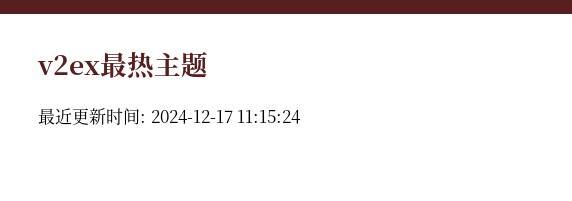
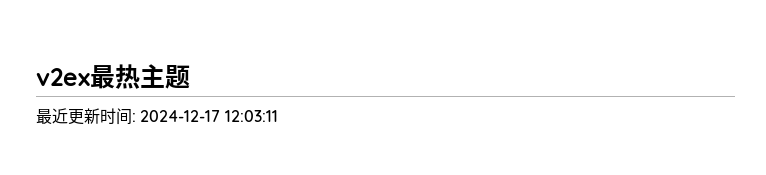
- 最近更新时间: 2024-12-17 11:15:24
+ 最近更新时间: 2024-12-17 12:03:11

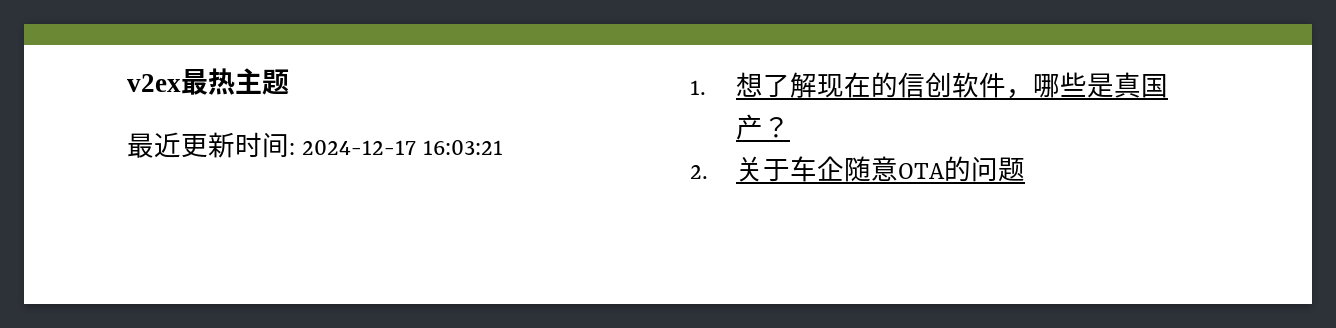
- 最近更新时间: 2024-12-17 12:03:11
+ 最近更新时间: 2024-12-17 16:03:21
+ 1.想了解现在的信创软件，哪些是真国产？
+ 2.关于车企随意OTA的问题

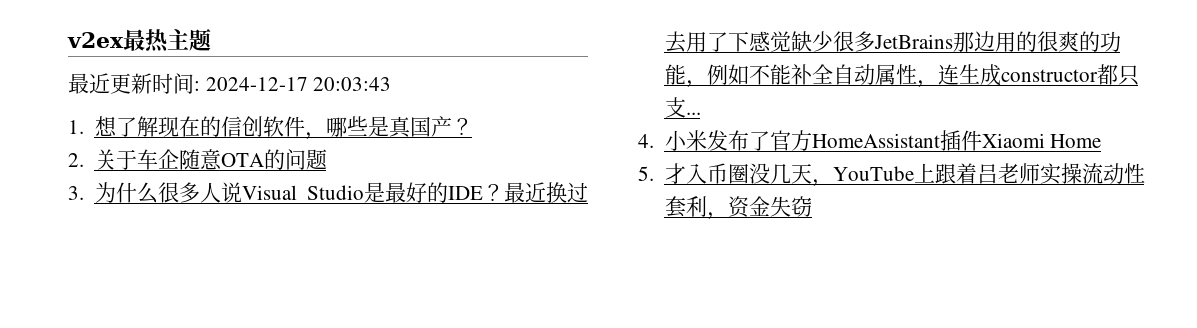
- 最近更新时间: 2024-12-17 16:03:21
+ 最近更新时间: 2024-12-17 20:03:43
+ 3.为什么很多人说Visual Studio是最好的IDE？最近换过去用了下感觉缺少很多JetBrains那边用的很爽的功能，例如不能补全自动属性，连生成constructor都只支...
+ 4.小米发布了官方HomeAssistant插件Xiaomi Home
+ 5.才入币圈没几天，YouTube上跟着吕老师实操流动性套利，资金失窃

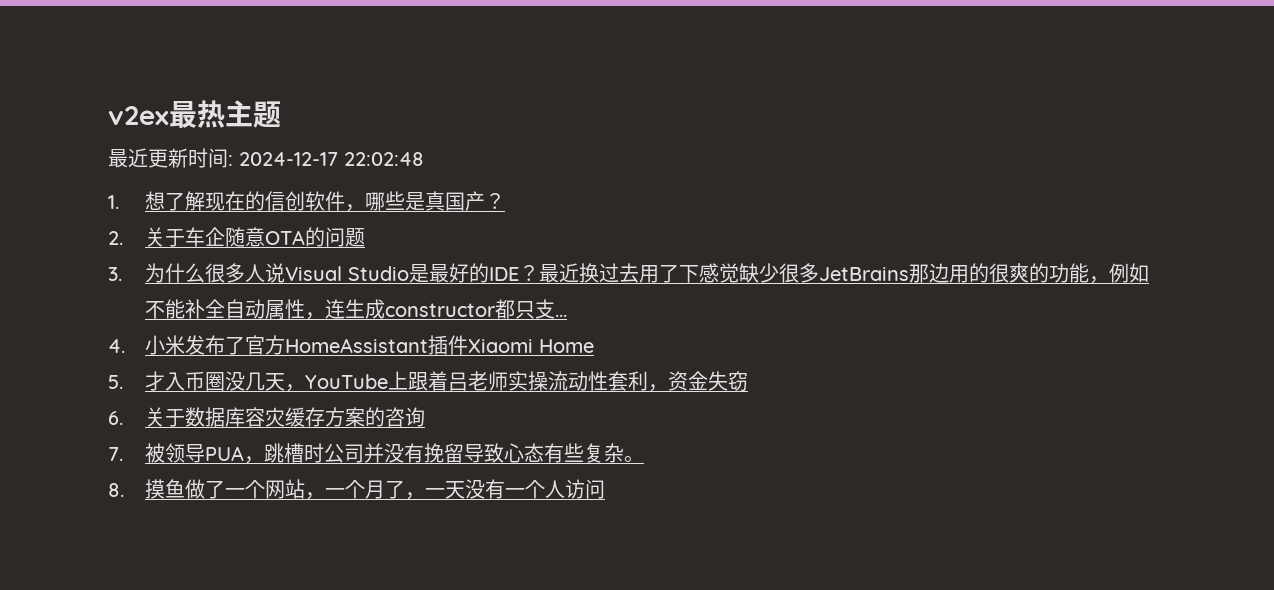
- 最近更新时间: 2024-12-17 20:03:43
+ 最近更新时间: 2024-12-17 22:02:48
+ 6.关于数据库容灾缓存方案的咨询
+ 7.被领导PUA，跳槽时公司并没有挽留导致心态有些复杂。
+ 8.摸鱼做了一个网站，一个月了，一天没有一个人访问

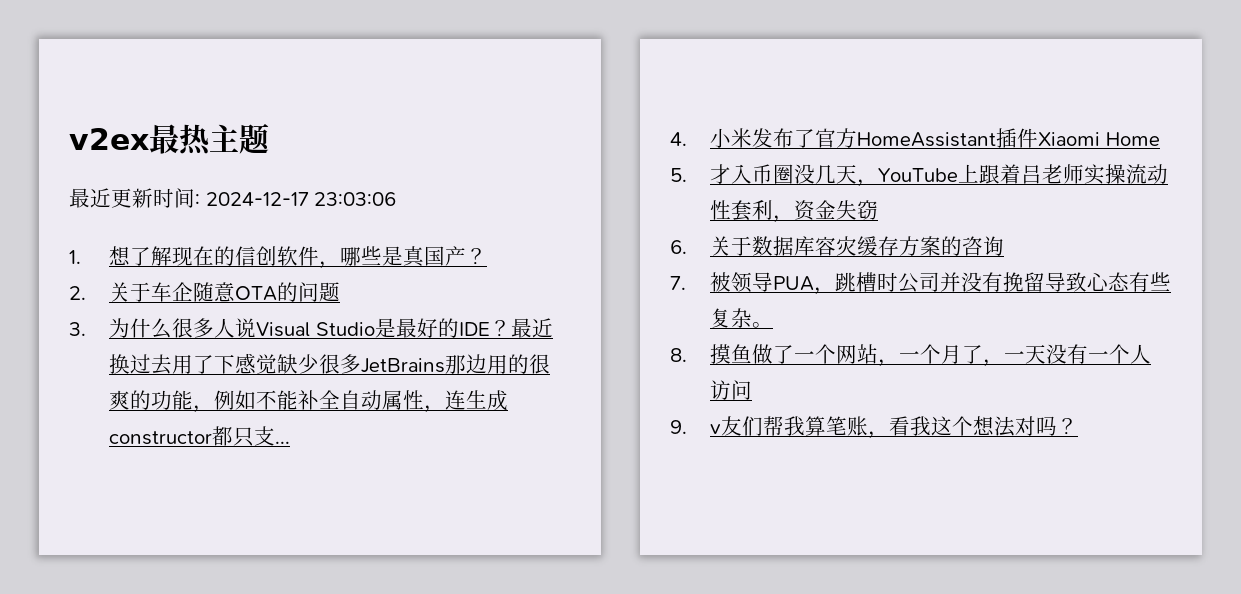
- 最近更新时间: 2024-12-17 22:02:48
+ 最近更新时间: 2024-12-17 23:03:06
+ 9. v友们帮我算笔账，看我这个想法对吗？

